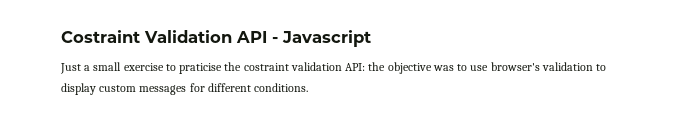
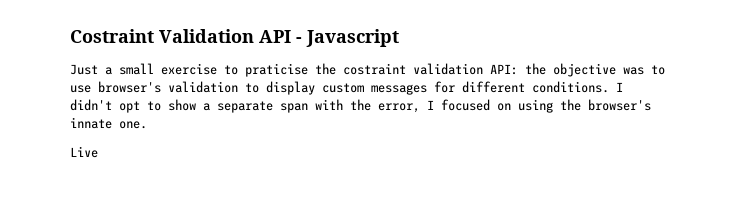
+ I didn't opt to show a separate span with the error, I focused on using the browser's innate one.
+ Live

